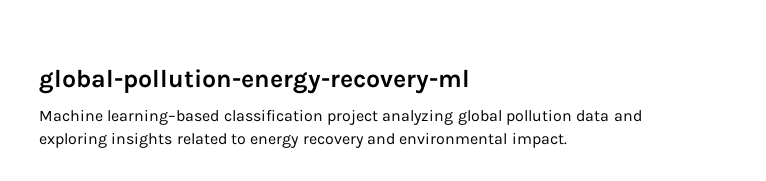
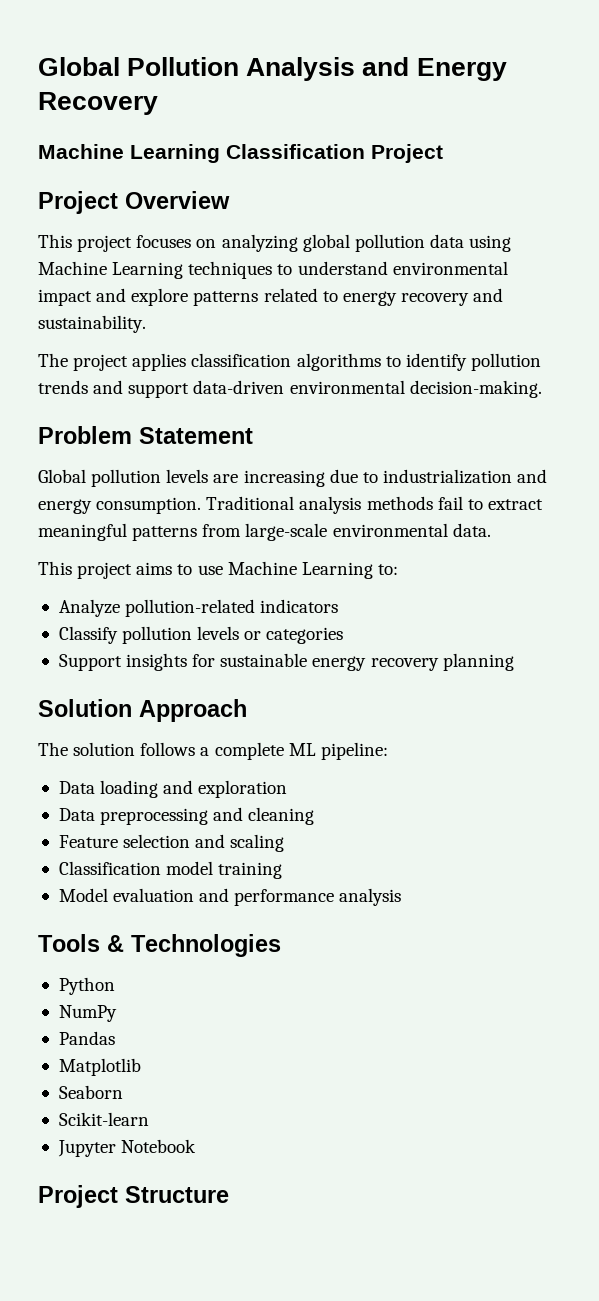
- global-pollution-energy-recovery-ml
- Machine learning–based classification project analyzing global pollution data and exploring insights related to energy recovery and environmental impact.
+ Global Pollution Analysis and Energy Recovery
+ Machine Learning Classification Project
+ Project Overview
+ This project focuses on analyzing global pollution data using Machine Learning techniques to understand environmental impact and explore patterns related to energy recovery and sustainability.
+ The project applies classification algorithms to identify pollution trends and support data-driven environmental decision-making.
+ Problem Statement
+ Global pollution levels are increasing due to industrialization and energy consumption. Traditional analysis methods fail to extract meaningful patterns from large-scale environmental data.
+ This project aims to use Machine Learning to:
+ Analyze pollution-related indicators
+ Classify pollution levels or categories
+ Support insights for sustainable energy recovery planning
+ Solution Approach
+ The solution follows a complete ML pipeline:
+ Data loading and exploration
+ Data preprocessing and cleaning
+ Feature selection and scaling
+ Classification model training
+ Model evaluation and performance analysis
+ Tools & Technologies
+ Python
+ NumPy
+ Pandas
+ Matplotlib
+ Seaborn
+ Scikit-learn
+ Jupyter Notebook
+ Project Structure

